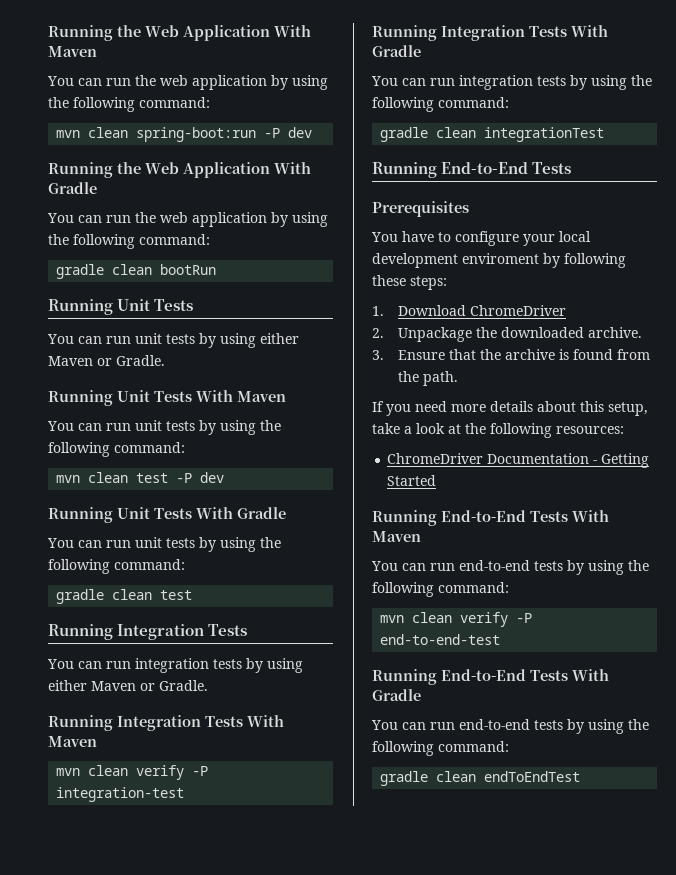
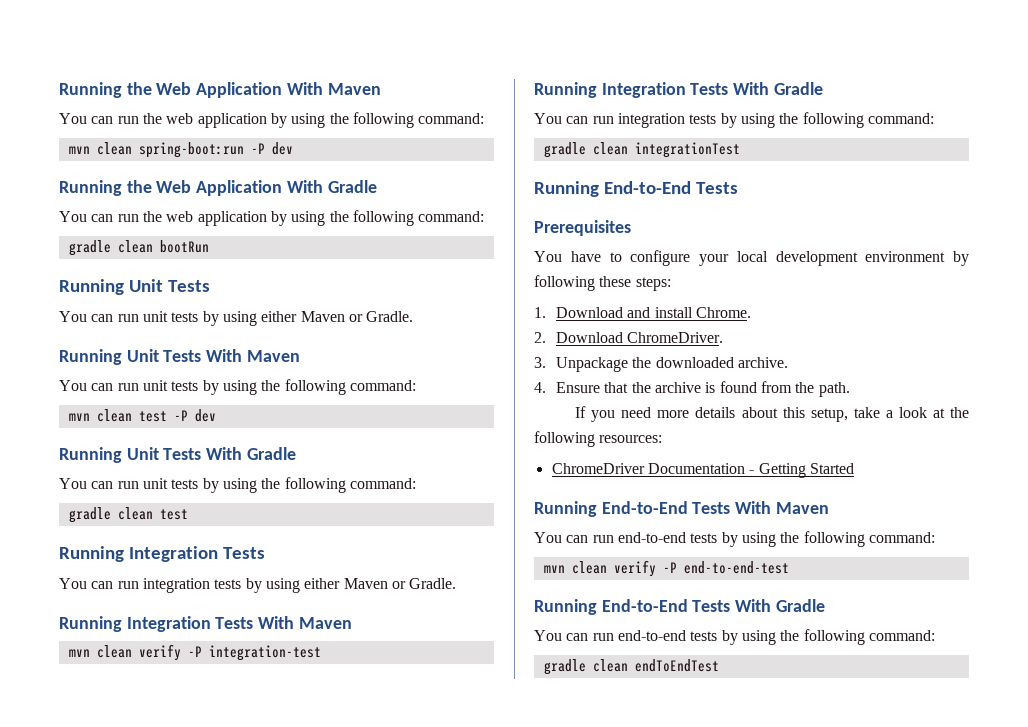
- You have to configure your local development enviroment by following these steps:
+ You have to configure your local development environment by following these steps:
- 1. Download ChromeDriver
- 2. Unpackage the downloaded archive.
+ 1. Download and install Chrome.
+ 2. Download ChromeDriver.
+ 3. Unpackage the downloaded archive.
- 3. Ensure that the archive is found from the path.
+ 4. Ensure that the archive is found from the path.

